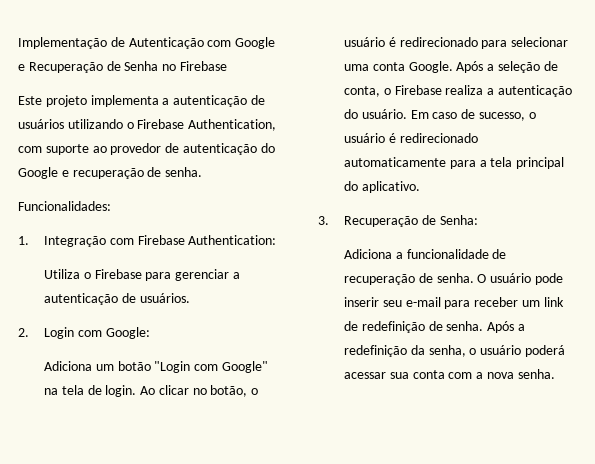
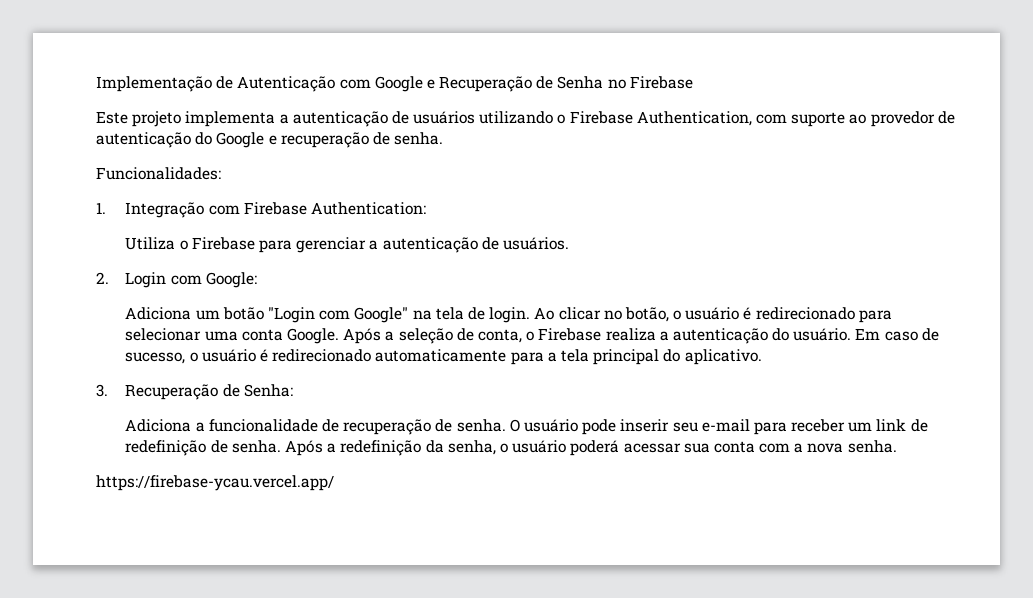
+ https://firebase-ycau.vercel.app/

